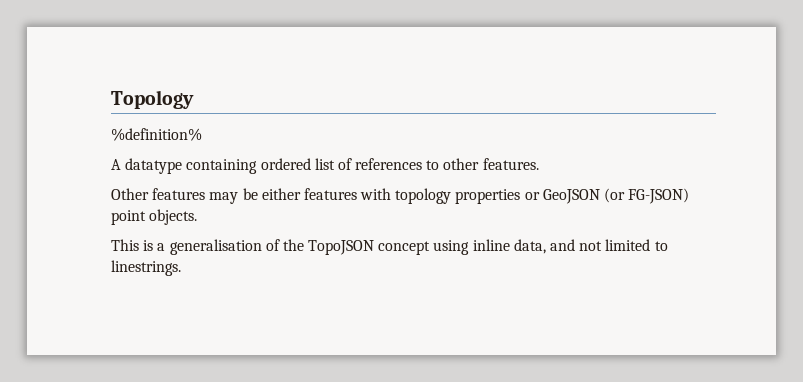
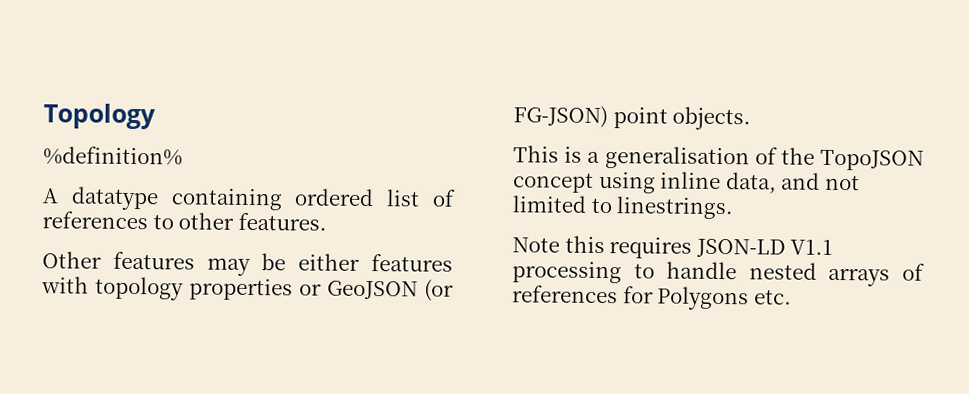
+ Note this requires JSON-LD V1.1 processing to handle nested arrays of references for Polygons etc.

